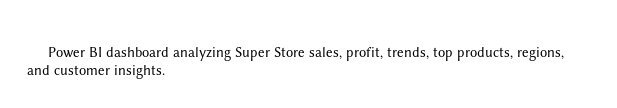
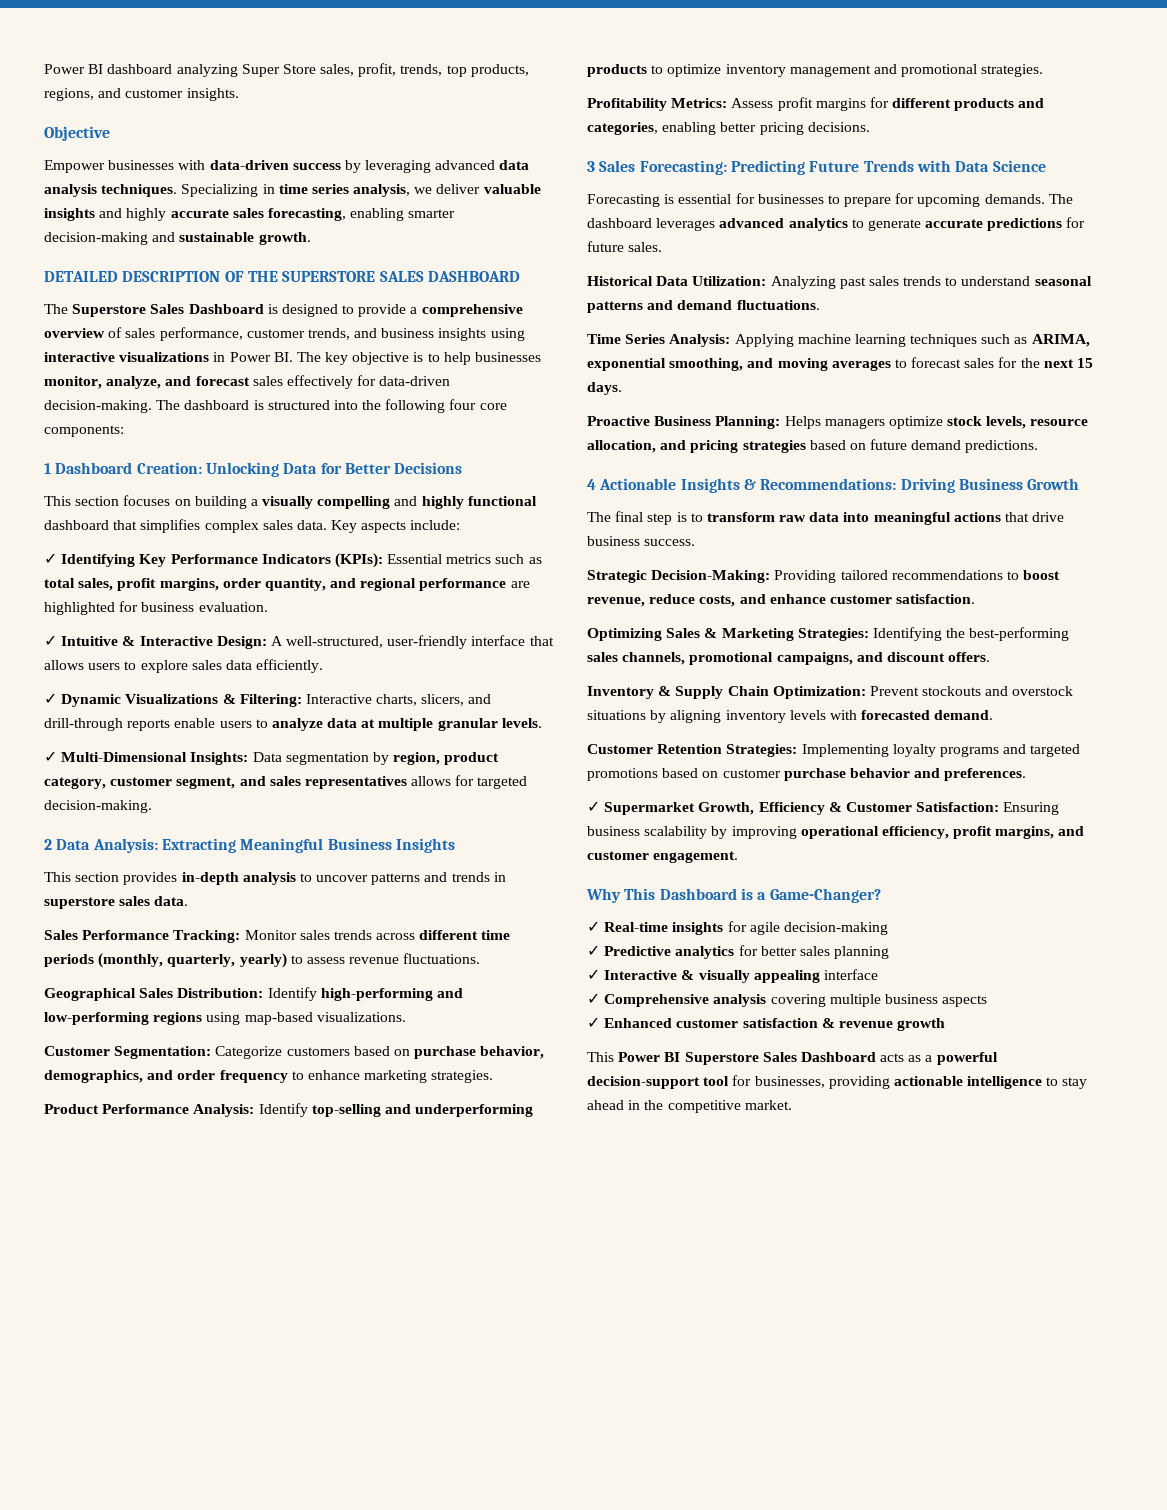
+ Objective
+ Empower businesses with data-driven success by leveraging advanced data analysis techniques. Specializing in time series analysis, we deliver valuable insights and highly accurate sales forecasting, enabling smarter decision-making and sustainable growth.
+ DETAILED DESCRIPTION OF THE SUPERSTORE SALES DASHBOARD
+ The Superstore Sales Dashboard is designed to provide a comprehensive overview of sales performance, customer trends, and business insights using interactive visualizations in Power BI. The key objective is to help businesses monitor, analyze, and forecast sales effectively for data-driven decision-making. The dashboard is structured into the following four core components:
+ 1 Dashboard Creation: Unlocking Data for Better Decisions
+ This section focuses on building a visually compelling and highly functional dashboard that simplifies complex sales data. Key aspects include:
+ ✓ Identifying Key Performance Indicators (KPIs): Essential metrics such as total sales, profit margins, order quantity, and regional performance are highlighted for business evaluation.
+ ✓ Intuitive & Interactive Design: A well-structured, user-friendly interface that allows users to explore sales data efficiently.
+ ✓ Dynamic Visualizations & Filtering: Interactive charts, slicers, and drill-through reports enable users to analyze data at multiple granular levels.
+ ✓ Multi-Dimensional Insights: Data segmentation by region, product category, customer segment, and sales representatives allows for targeted decision-making.
+ 2 Data Analysis: Extracting Meaningful Business Insights
+ This section provides in-depth analysis to uncover patterns and trends in superstore sales data.
+ Sales Performance Tracking: Monitor sales trends across different time periods (monthly, quarterly, yearly) to assess revenue fluctuations.
+ Geographical Sales Distribution: Identify high-performing and low-performing regions using map-based visualizations.
+ Customer Segmentation: Categorize customers based on purchase behavior, demographics, and order frequency to enhance marketing strategies.
+ Product Performance Analysis: Identify top-selling and underperforming products to optimize inventory management and promotional strategies.
+ Profitability Metrics: Assess profit margins for different products and categories, enabling better pricing decisions.
+ 3 Sales Forecasting: Predicting Future Trends with Data Science
+ Forecasting is essential for businesses to prepare for upcoming demands. The dashboard leverages advanced analytics to generate accurate predictions for future sales.
+ Historical Data Utilization: Analyzing past sales trends to understand seasonal patterns and demand fluctuations.
+ Time Series Analysis: Applying machine learning techniques such as ARIMA, exponential smoothing, and moving averages to forecast sales for the next 15 days.
+ Proactive Business Planning: Helps managers optimize stock levels, resource allocation, and pricing strategies based on future demand predictions.
+ 4 Actionable Insights & Recommendations: Driving Business Growth
+ The final step is to transform raw data into meaningful actions that drive business success.
+ Strategic Decision-Making: Providing tailored recommendations to boost revenue, reduce costs, and enhance customer satisfaction.
+ Optimizing Sales & Marketing Strategies: Identifying the best-performing sales channels, promotional campaigns, and discount offers.
+ Inventory & Supply Chain Optimization: Prevent stockouts and overstock situations by aligning inventory levels with forecasted demand.
+ Customer Retention Strategies: Implementing loyalty programs and targeted promotions based on customer purchase behavior and preferences.
+ ✓ Supermarket Growth, Efficiency & Customer Satisfaction: Ensuring business scalability by improving operational efficiency, profit margins, and customer engagement.
+ Why This Dashboard is a Game-Changer?
+ ✓ Real-time insights for agile decision-making
+ ✓ Predictive analytics for better sales planning
+ ✓ Interactive & visually appealing interface
+ ✓ Comprehensive analysis covering multiple business aspects
+ ✓ Enhanced customer satisfaction & revenue growth
+ This Power BI Superstore Sales Dashboard acts as a powerful decision-support tool for businesses, providing actionable intelligence to stay ahead in the competitive market.

